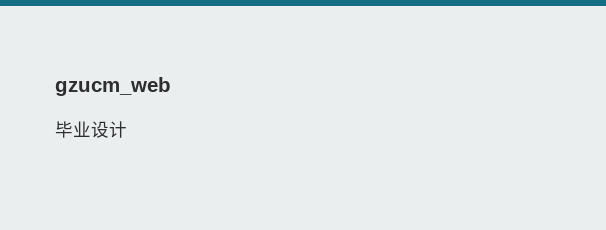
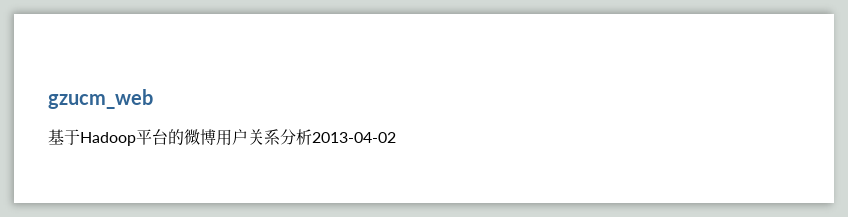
- 毕业设计
+ 基于Hadoop平台的微博用户关系分析2013-04-02

